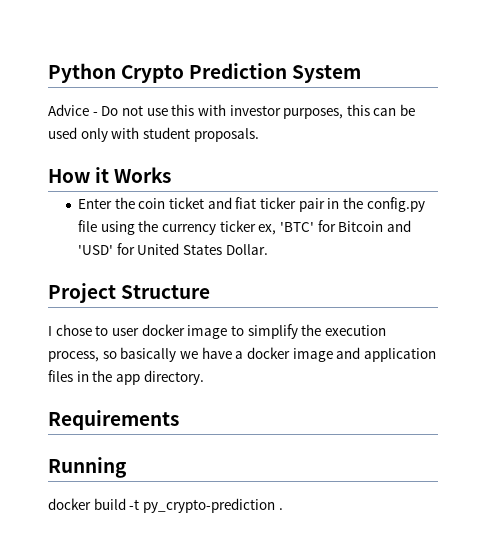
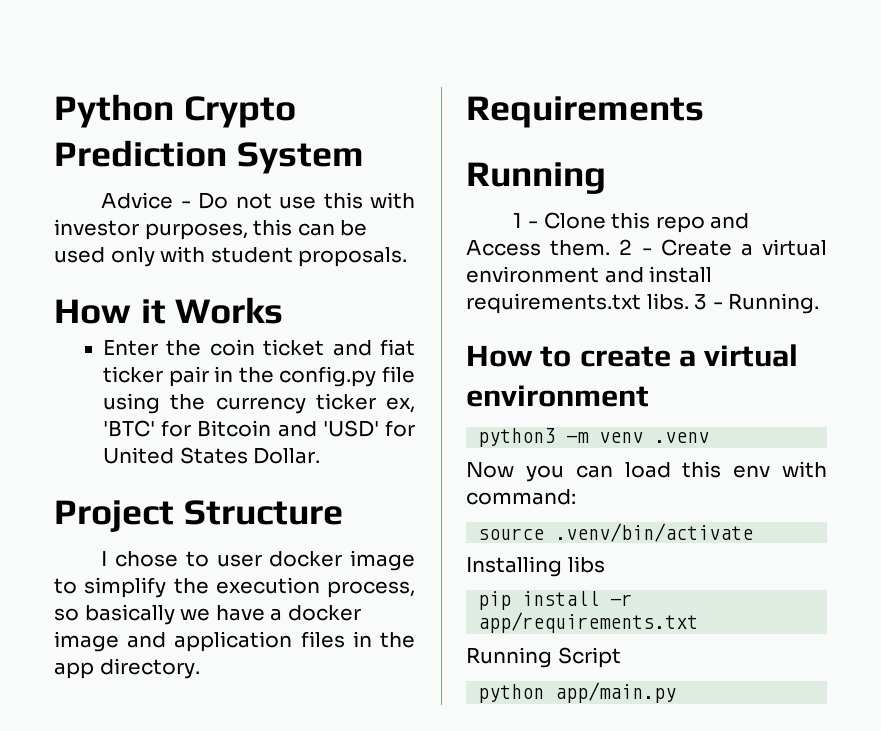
- docker build -t py_crypto-prediction .
+ 1 - Clone this repo and Access them. 2 - Create a virtual environment and install requirements.txt libs. 3 - Running.
+ How to create a virtual environment
+ python3 -m venv .venv
+ Now you can load this env with command:
+ source .venv/bin/activate
+ Installing libs
+ pip install -r app/requirements.txt
+ Running Script
+ python app/main.py

